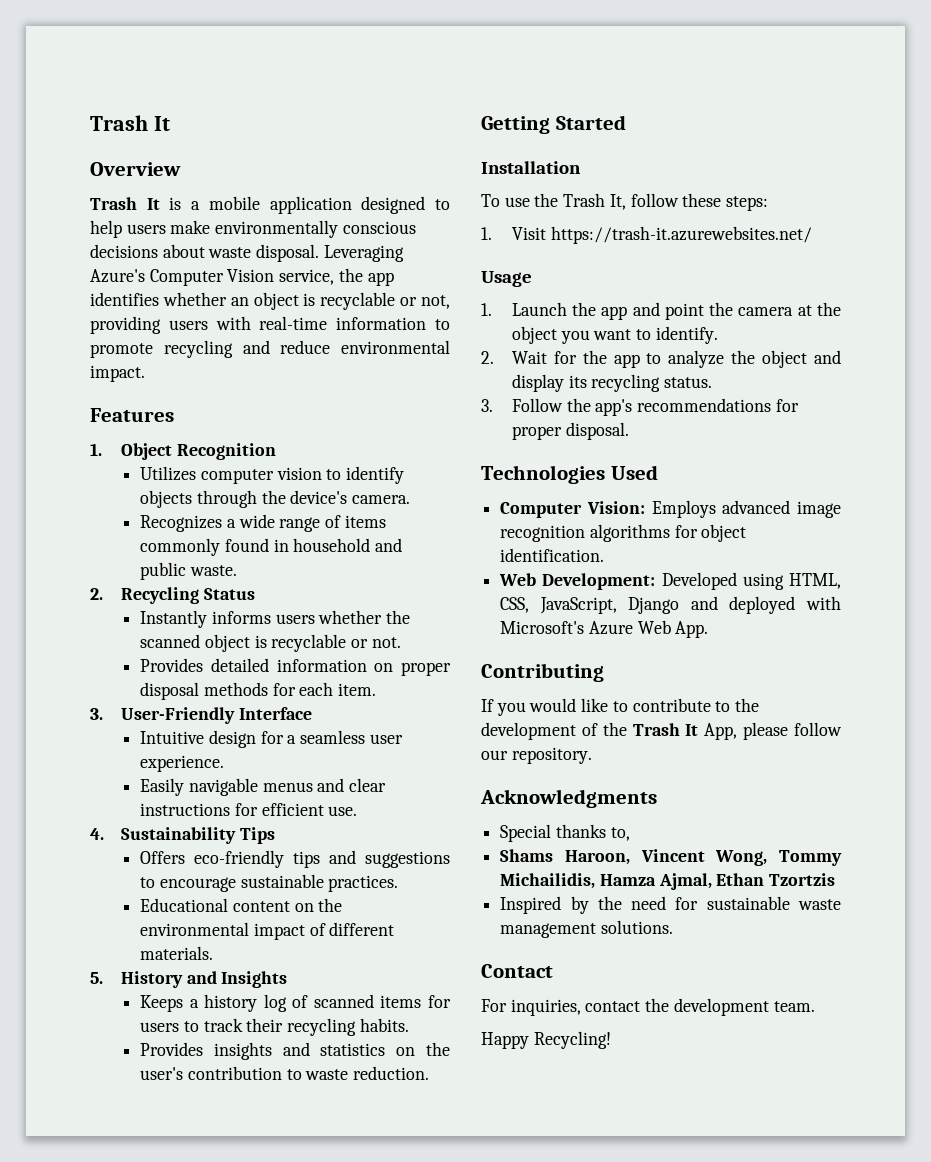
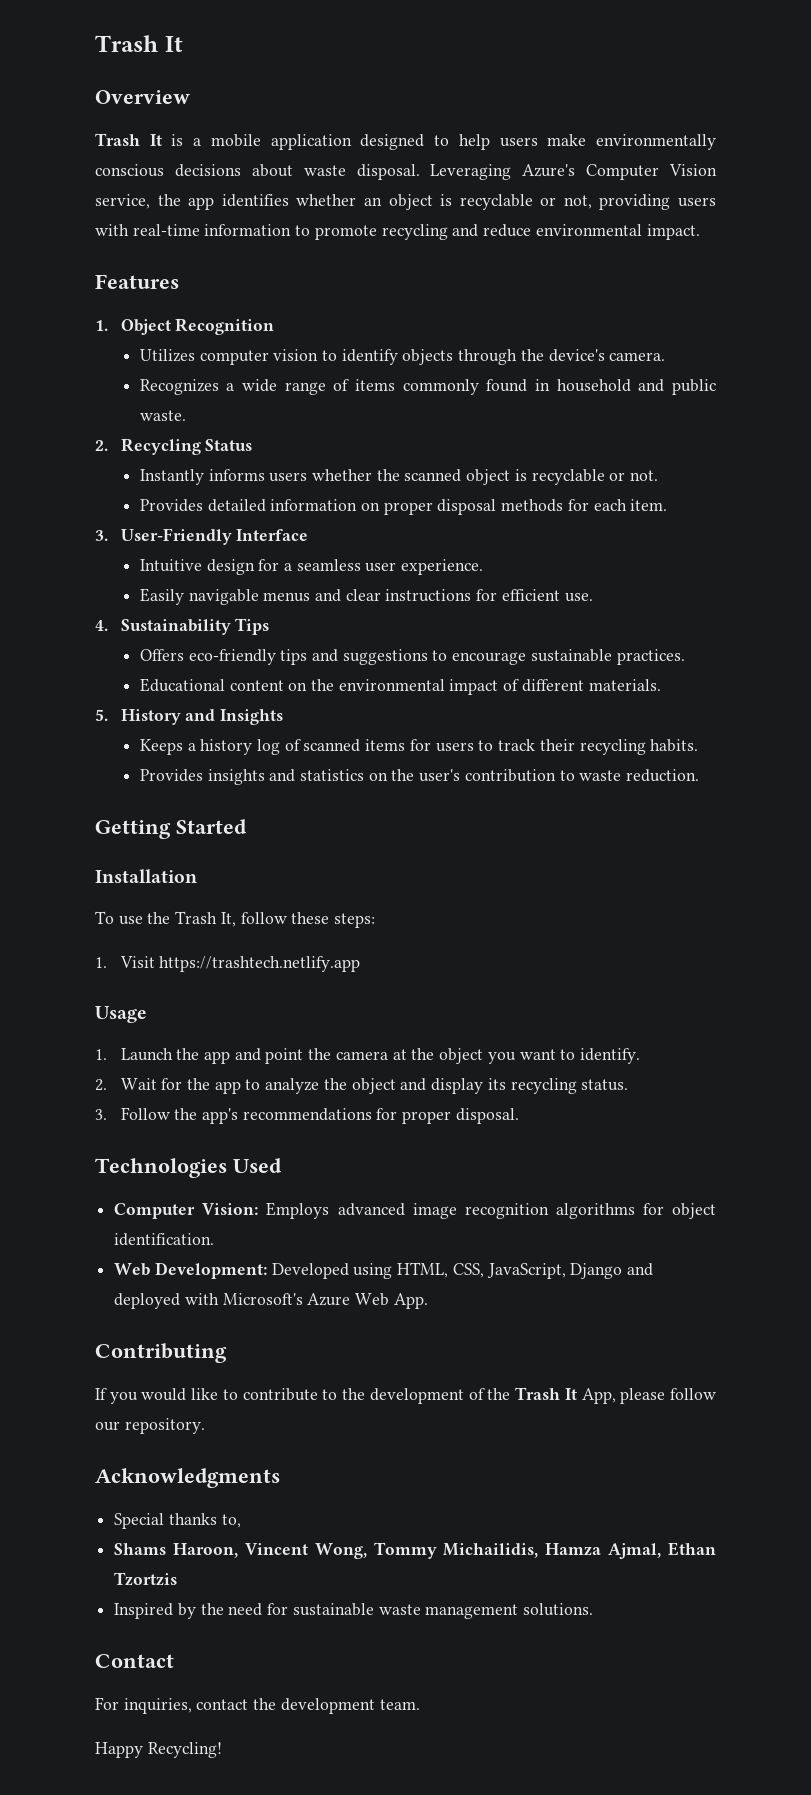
- 1. Visit https://trash-it.azurewebsites.net/
+ 1. Visit https://trashtech.netlify.app

